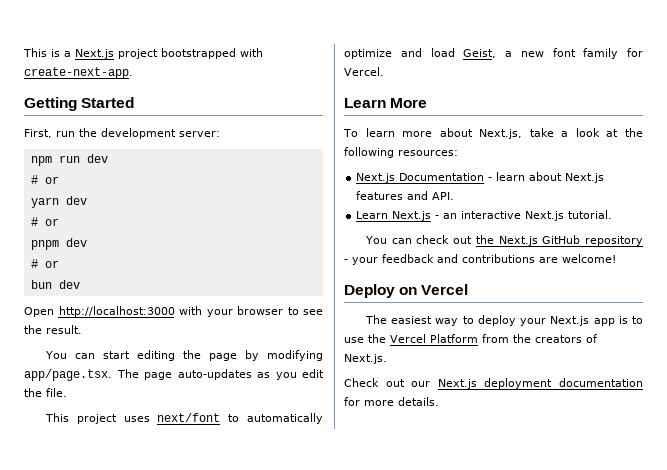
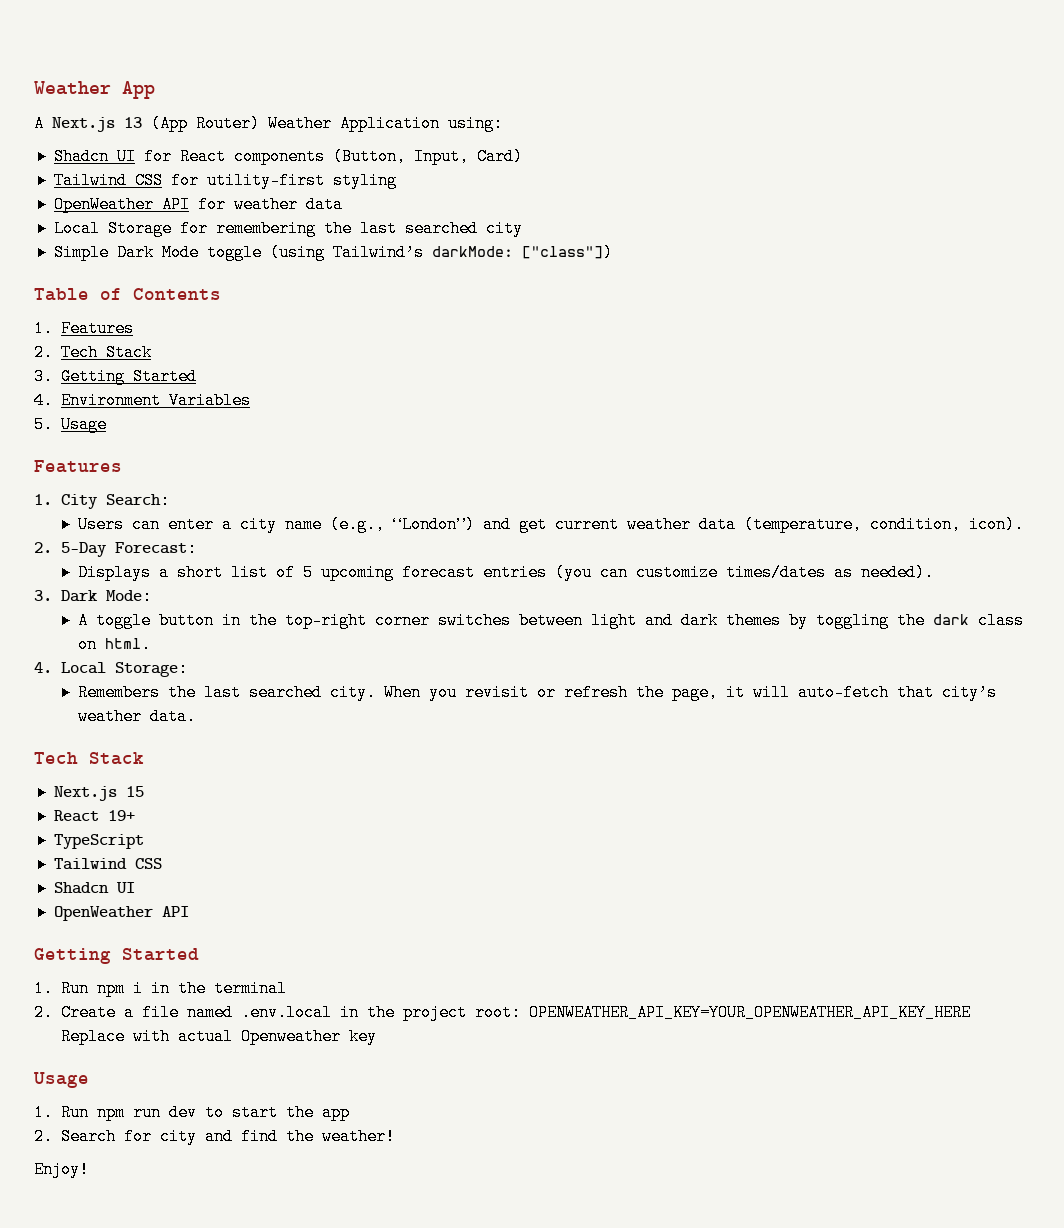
- This is a Next.js project bootstrapped with create-next-app.
+ Weather App
+ A Next.js 13 (App Router) Weather Application using:
+ Shadcn UI for React components (Button, Input, Card)
+ Tailwind CSS for utility-first styling
+ OpenWeather API for weather data
+ Local Storage for remembering the last searched city
+ Simple Dark Mode toggle (using Tailwind’s darkMode: ["class"])
+ Table of Contents
+ 1. Features
+ 2. Tech Stack
+ 3. Getting Started
+ 4. Environment Variables
+ 5. Usage
+ Features
+ 1. City Search:
+ Users can enter a city name (e.g., “London”) and get current weather data (temperature, condition, icon).
+ 2. 5-Day Forecast:
+ Displays a short list of 5 upcoming forecast entries (you can customize times/dates as needed).
+ 3. Dark Mode:
+ A toggle button in the top-right corner switches between light and dark themes by toggling the dark class on html.
+ 4. Local Storage:
+ Remembers the last searched city. When you revisit or refresh the page, it will auto-fetch that city’s weather data.
+ Tech Stack
+ Next.js 15
+ React 19+
+ TypeScript
+ Tailwind CSS
+ Shadcn UI
+ OpenWeather API
  Getting Started
- First, run the development server:
- npm run dev
- # or
- yarn dev
- # or
- pnpm dev
- # or
- bun dev
- Open http://localhost:3000 with your browser to see the result.
- You can start editing the page by modifying app/page.tsx. The page auto-updates as you edit the file.
- This project uses next/font to automatically optimize and load Geist, a new font family for Vercel.
- Learn More
- To learn more about Next.js, take a look at the following resources:
- Next.js Documentation - learn about Next.js features and API.
- Learn Next.js - an interactive Next.js tutorial.
- You can check out the Next.js GitHub repository - your feedback and contributions are welcome!
- Deploy on Vercel
- The easiest way to deploy your Next.js app is to use the Vercel Platform from the creators of Next.js.
- Check out our Next.js deployment documentation for more details.
+ 1. Run npm i in the terminal
+ 2. Create a file named .env.local in the project root: OPENWEATHER_API_KEY=YOUR_OPENWEATHER_API_KEY_HERE Replace with actual Openweather key
+ Usage
+ 1. Run npm run dev to start the app
+ 2. Search for city and find the weather!
+ Enjoy!

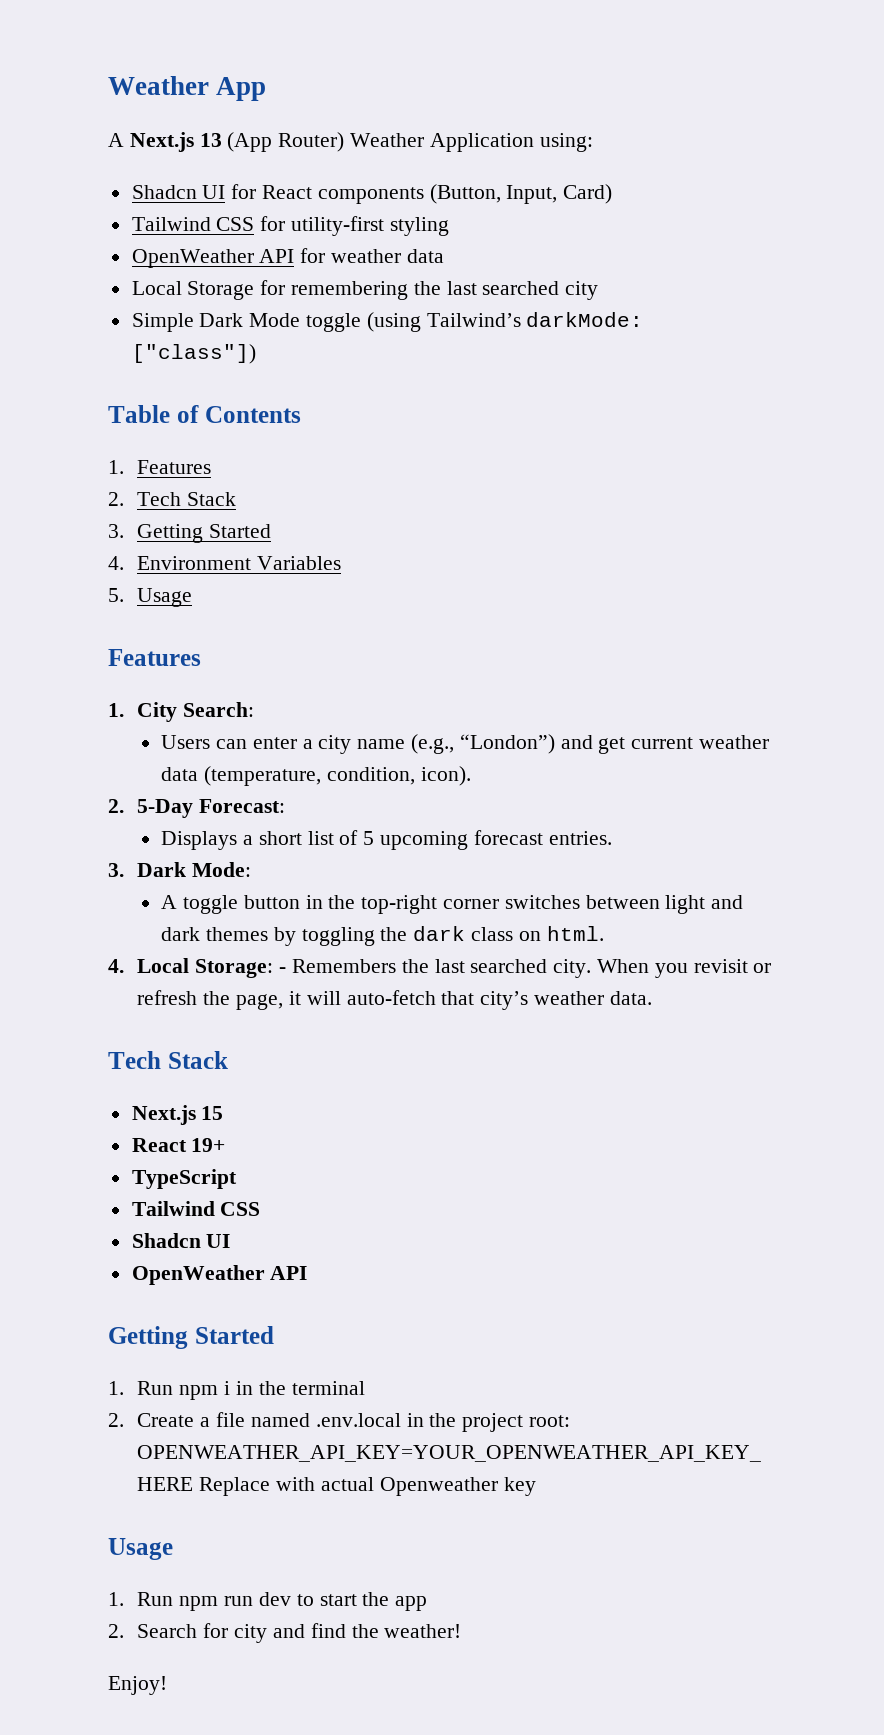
- Displays a short list of 5 upcoming forecast entries (you can customize times/dates as needed).
+ Displays a short list of 5 upcoming forecast entries.
- 4. Local Storage:
- Remembers the last searched city.
+ 4. Local Storage: - Remembers the last searched city.

